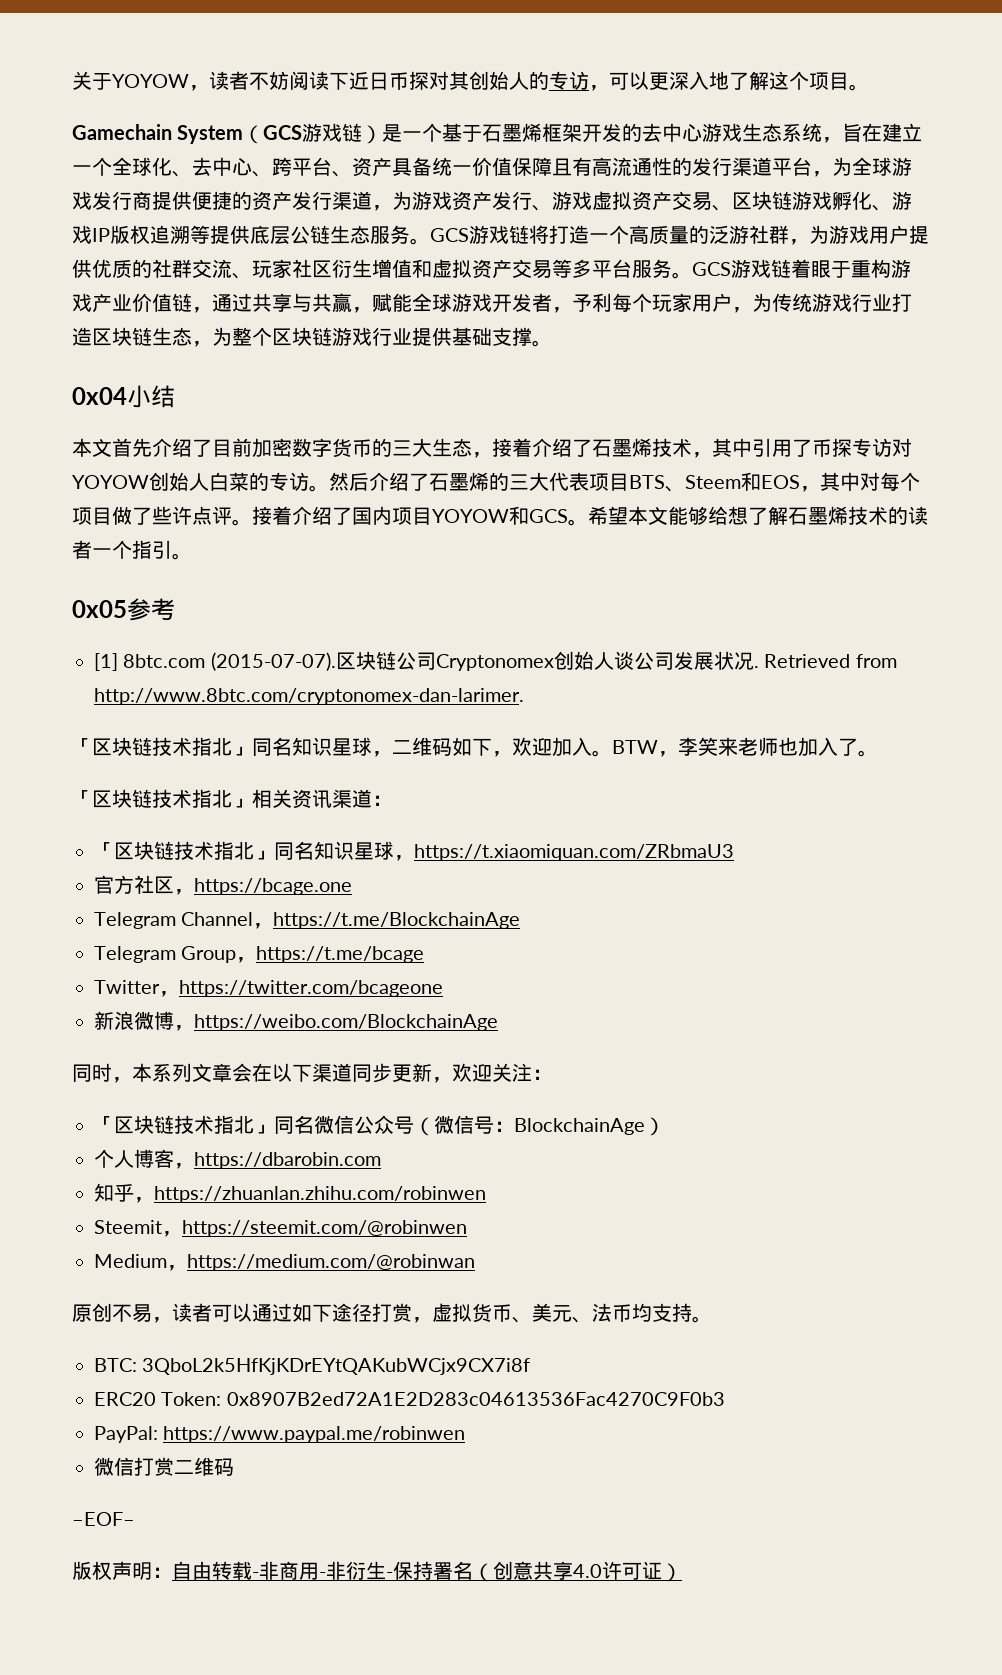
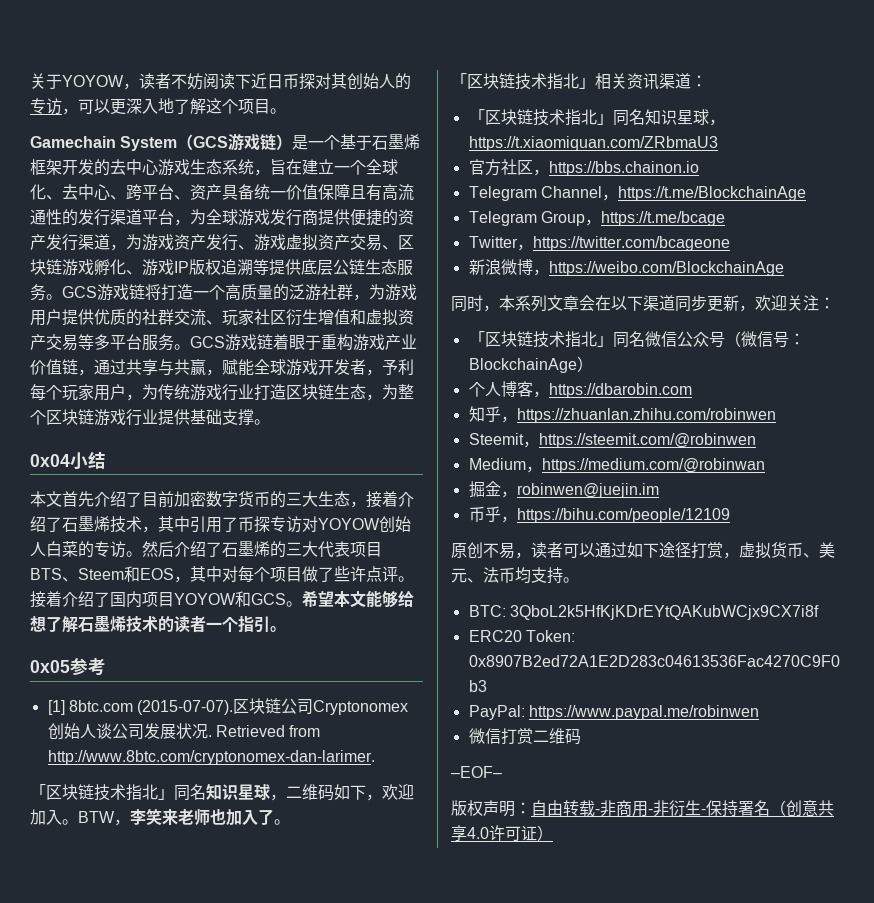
- 官方社区，https://bcage.one
+ 官方社区，https://bbs.chainon.io
+ 掘金，robinwen@juejin.im
+ 币乎，https://bihu.com/people/12109

